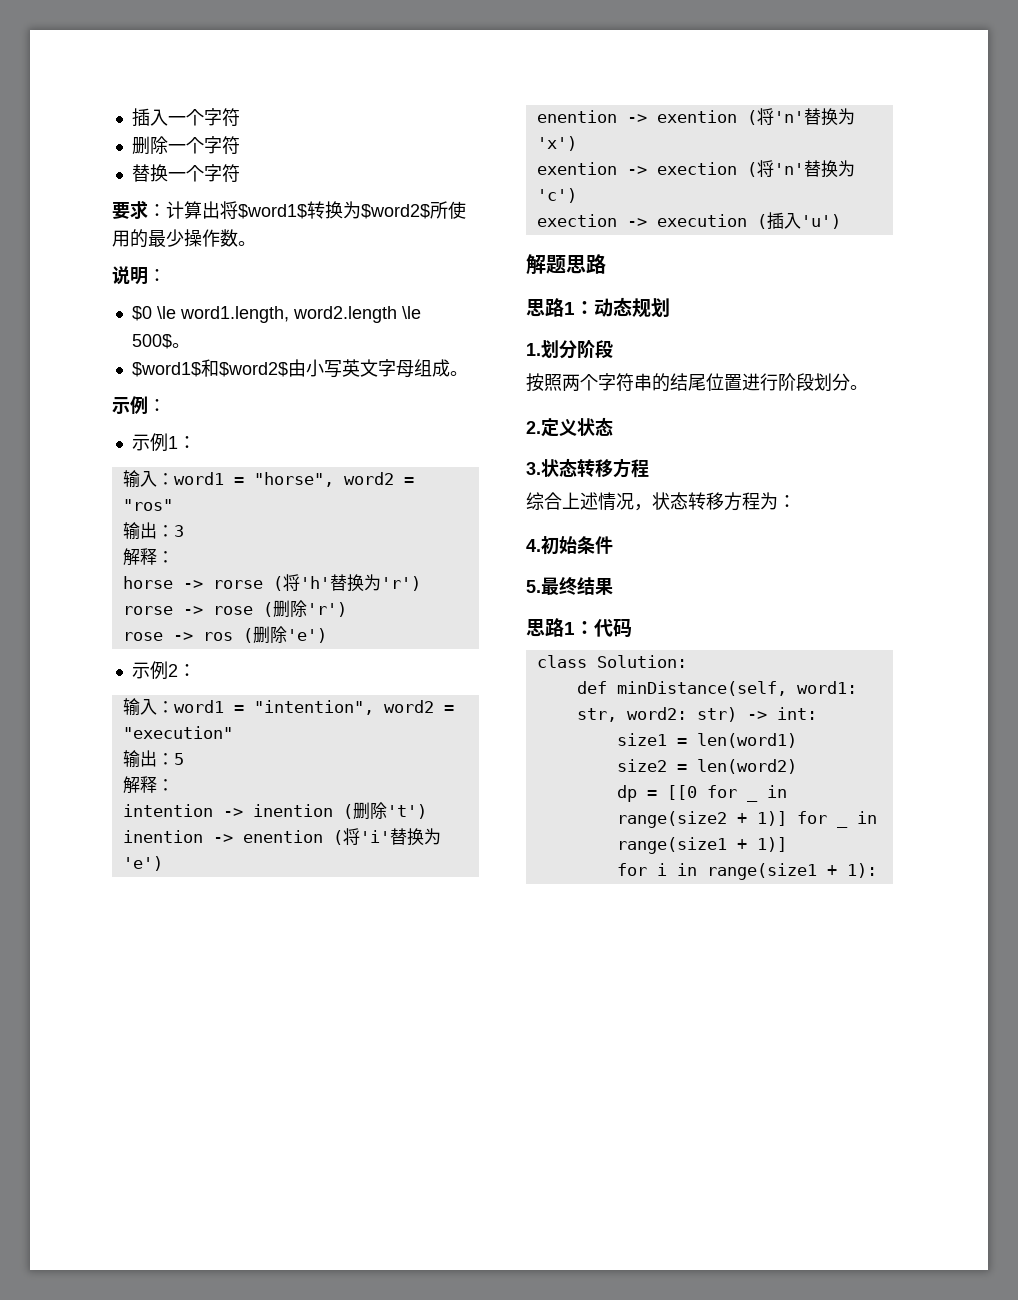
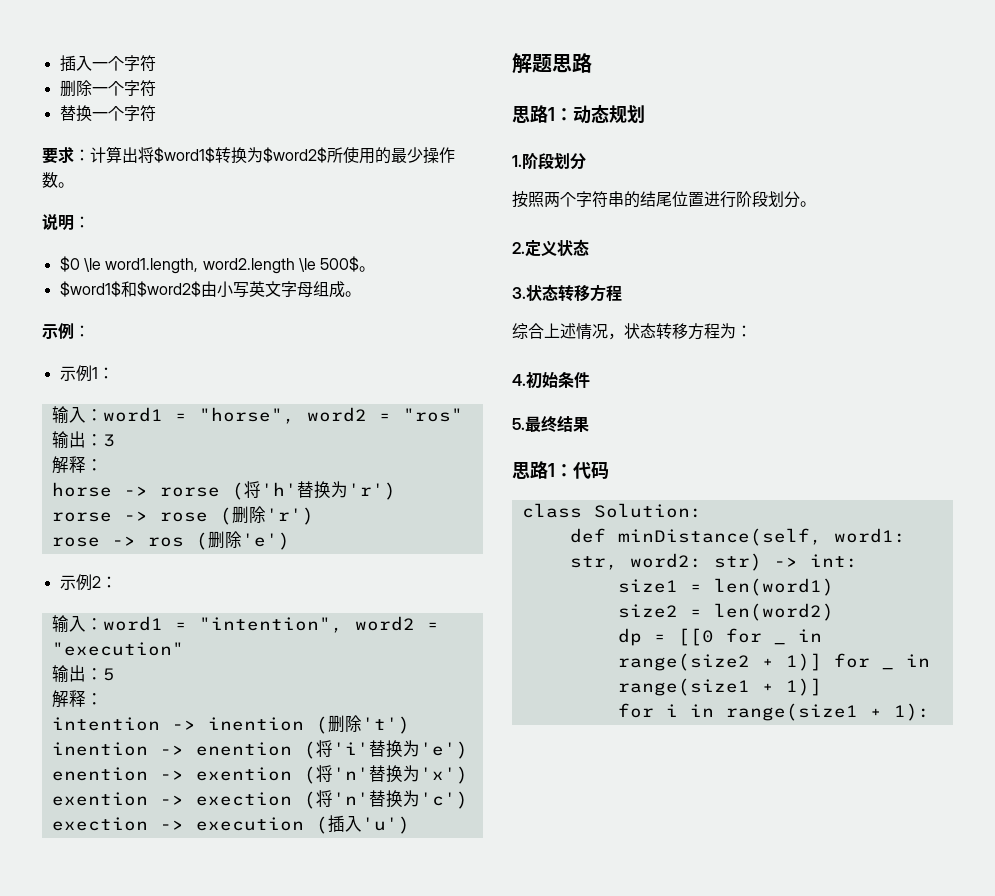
- 1.划分阶段
+ 1.阶段划分

